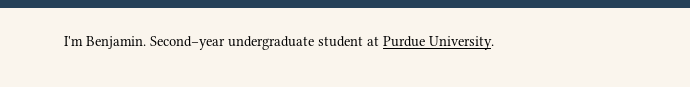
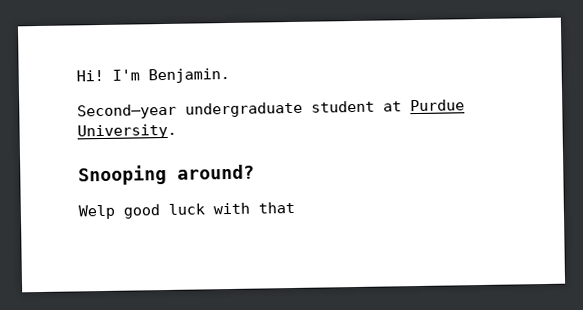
+ Hi!
- I'm Benjamin. Second–year undergraduate student at Purdue University.
+ I'm Benjamin.
+ Second–year undergraduate student at Purdue University.
+ Snooping around?
+ Welp good luck with that

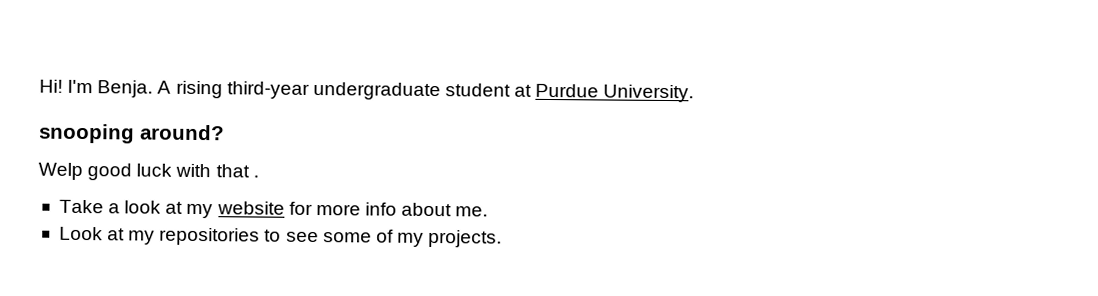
- I'm Benjamin.
- Second–year undergraduate student at Purdue University.
+ I'm Benja. A rising third-year undergraduate student at Purdue University.
- Snooping around?
+ snooping around?
- Welp good luck with that
+ Welp good luck with that .
+ Take a look at my website for more info about me.
+ Look at my repositories to see some of my projects.

